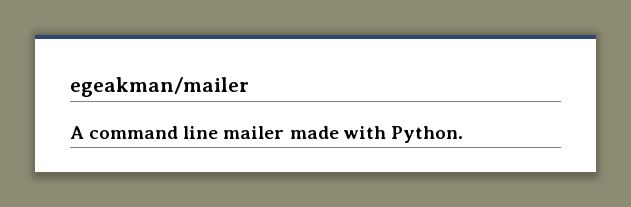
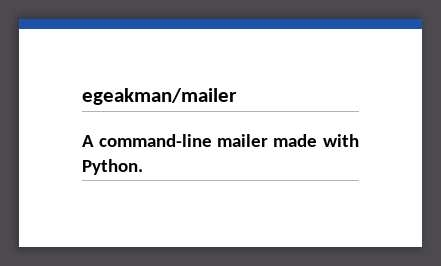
- A command line mailer made with Python.
+ A command-line mailer made with Python.

